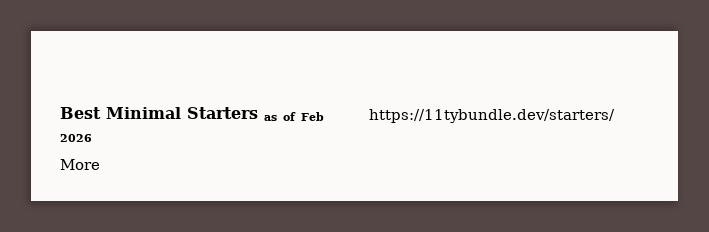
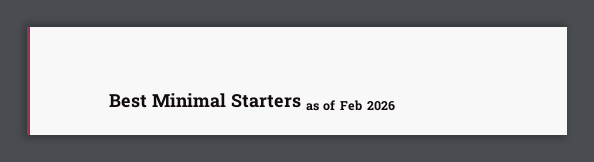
- More https://11tybundle.dev/starters/

